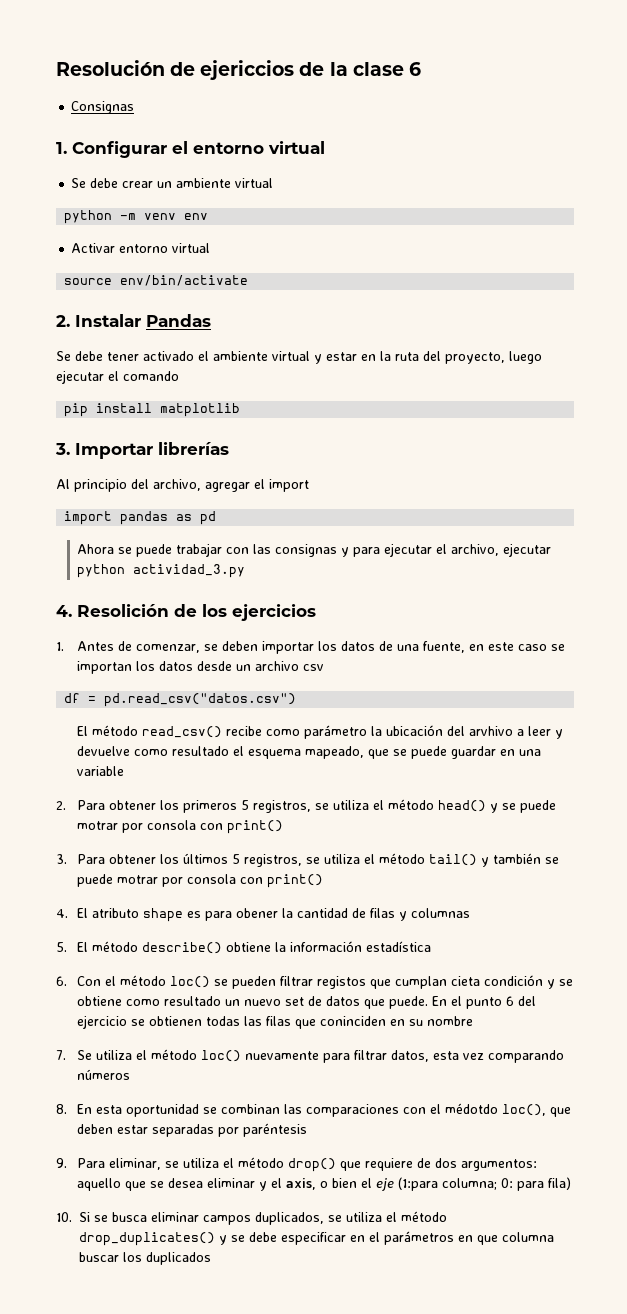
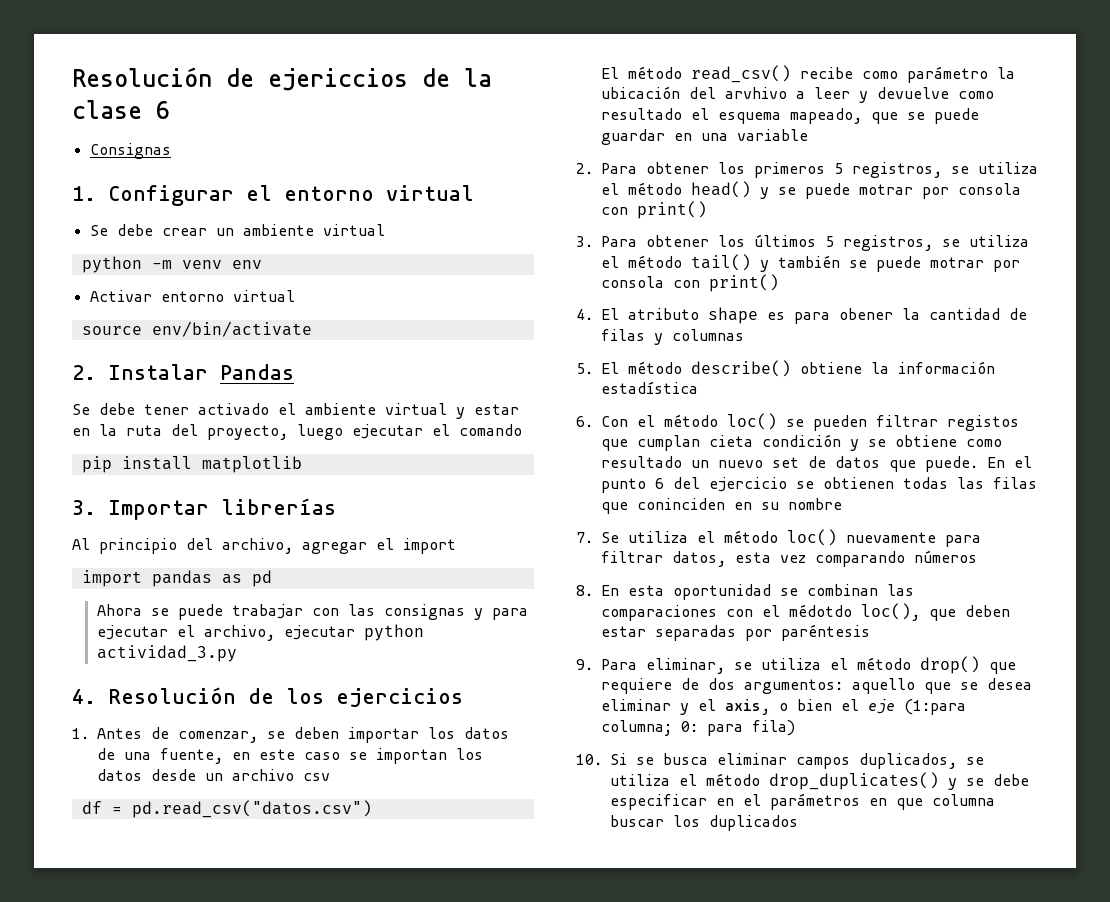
- 4. Resolición de los ejercicios
+ 4. Resolución de los ejercicios

